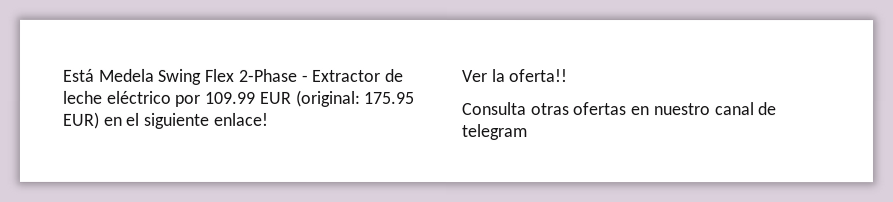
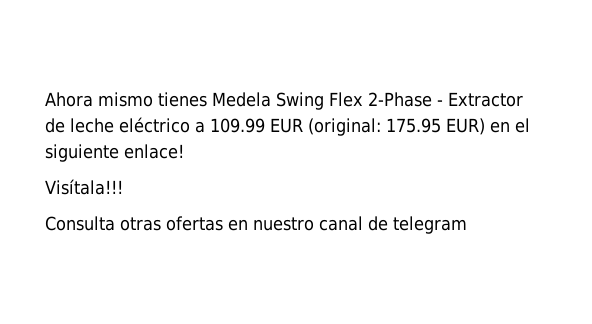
- Está Medela Swing Flex 2-Phase - Extractor de leche eléctrico por 109.99 EUR (original: 175.95 EUR) en el siguiente enlace!
+ Ahora mismo tienes Medela Swing Flex 2-Phase - Extractor de leche eléctrico a 109.99 EUR (original: 175.95 EUR) en el siguiente enlace!
- Ver la oferta!!
+ Visítala!!!

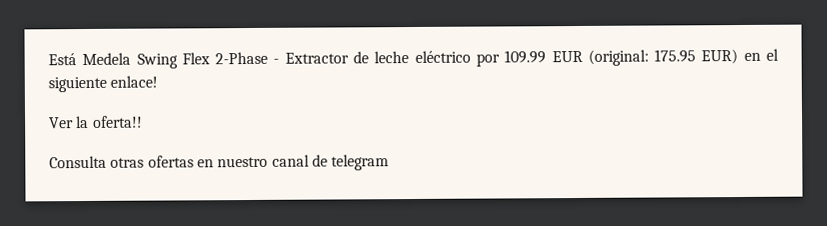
- Ahora mismo tienes Medela Swing Flex 2-Phase - Extractor de leche eléctrico a 109.99 EUR (original: 175.95 EUR) en el siguiente enlace!
+ Está Medela Swing Flex 2-Phase - Extractor de leche eléctrico por 109.99 EUR (original: 175.95 EUR) en el siguiente enlace!
- Visítala!!!
+ Ver la oferta!!

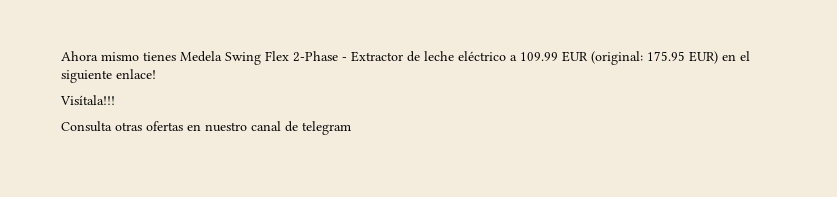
- Está Medela Swing Flex 2-Phase - Extractor de leche eléctrico por 109.99 EUR (original: 175.95 EUR) en el siguiente enlace!
+ Ahora mismo tienes Medela Swing Flex 2-Phase - Extractor de leche eléctrico a 109.99 EUR (original: 175.95 EUR) en el siguiente enlace!
- Ver la oferta!!
+ Visítala!!!

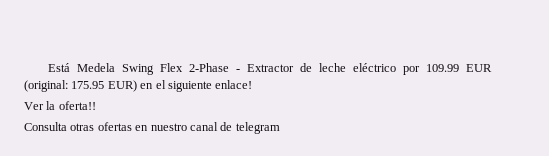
- Ahora mismo tienes Medela Swing Flex 2-Phase - Extractor de leche eléctrico a 109.99 EUR (original: 175.95 EUR) en el siguiente enlace!
+ Está Medela Swing Flex 2-Phase - Extractor de leche eléctrico por 109.99 EUR (original: 175.95 EUR) en el siguiente enlace!
- Visítala!!!
+ Ver la oferta!!

